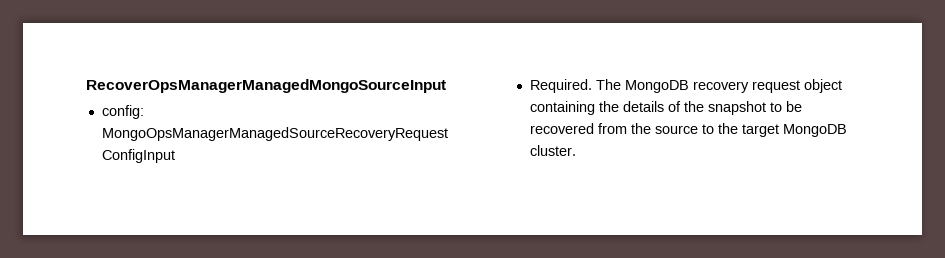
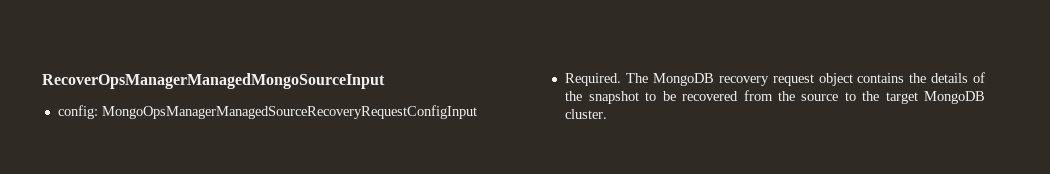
- The MongoDB recovery request object containing the details of the snapshot to be recovered from the source to the target MongoDB cluster.
+ The MongoDB recovery request object contains the details of the snapshot to be recovered from the source to the target MongoDB cluster.

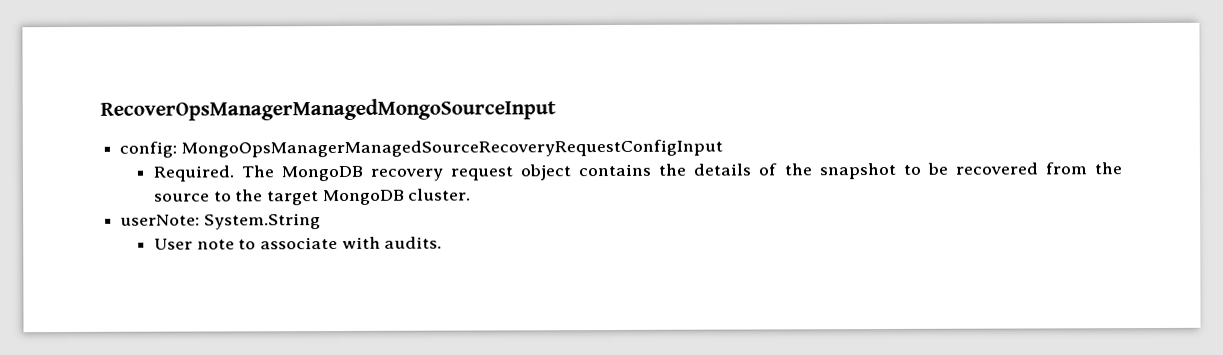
+ userNote: System.String
+ User note to associate with audits.

